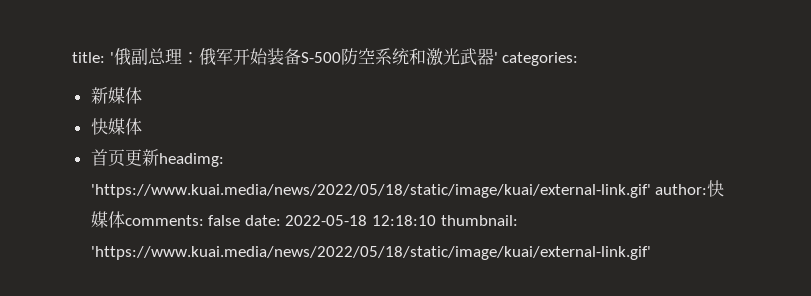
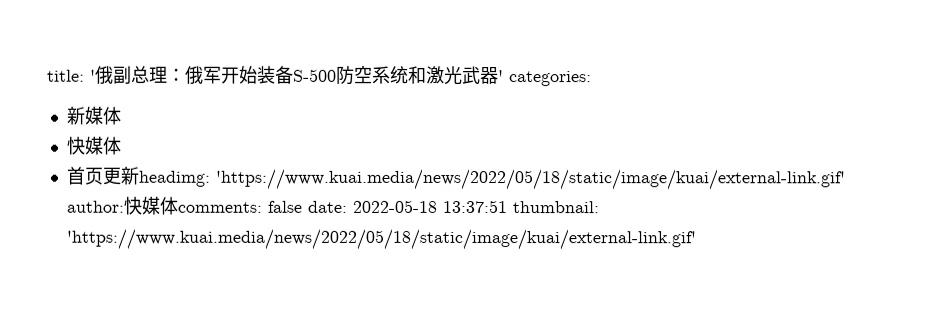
- 首页更新headimg: 'https://www.kuai.media/news/2022/05/18/static/image/kuai/external-link.gif' author:快媒体comments: false date: 2022-05-18 12:18:10 thumbnail: 'https://www.kuai.media/news/2022/05/18/static/image/kuai/external-link.gif'
+ 首页更新headimg: 'https://www.kuai.media/news/2022/05/18/static/image/kuai/external-link.gif' author:快媒体comments: false date: 2022-05-18 13:37:51 thumbnail: 'https://www.kuai.media/news/2022/05/18/static/image/kuai/external-link.gif'

